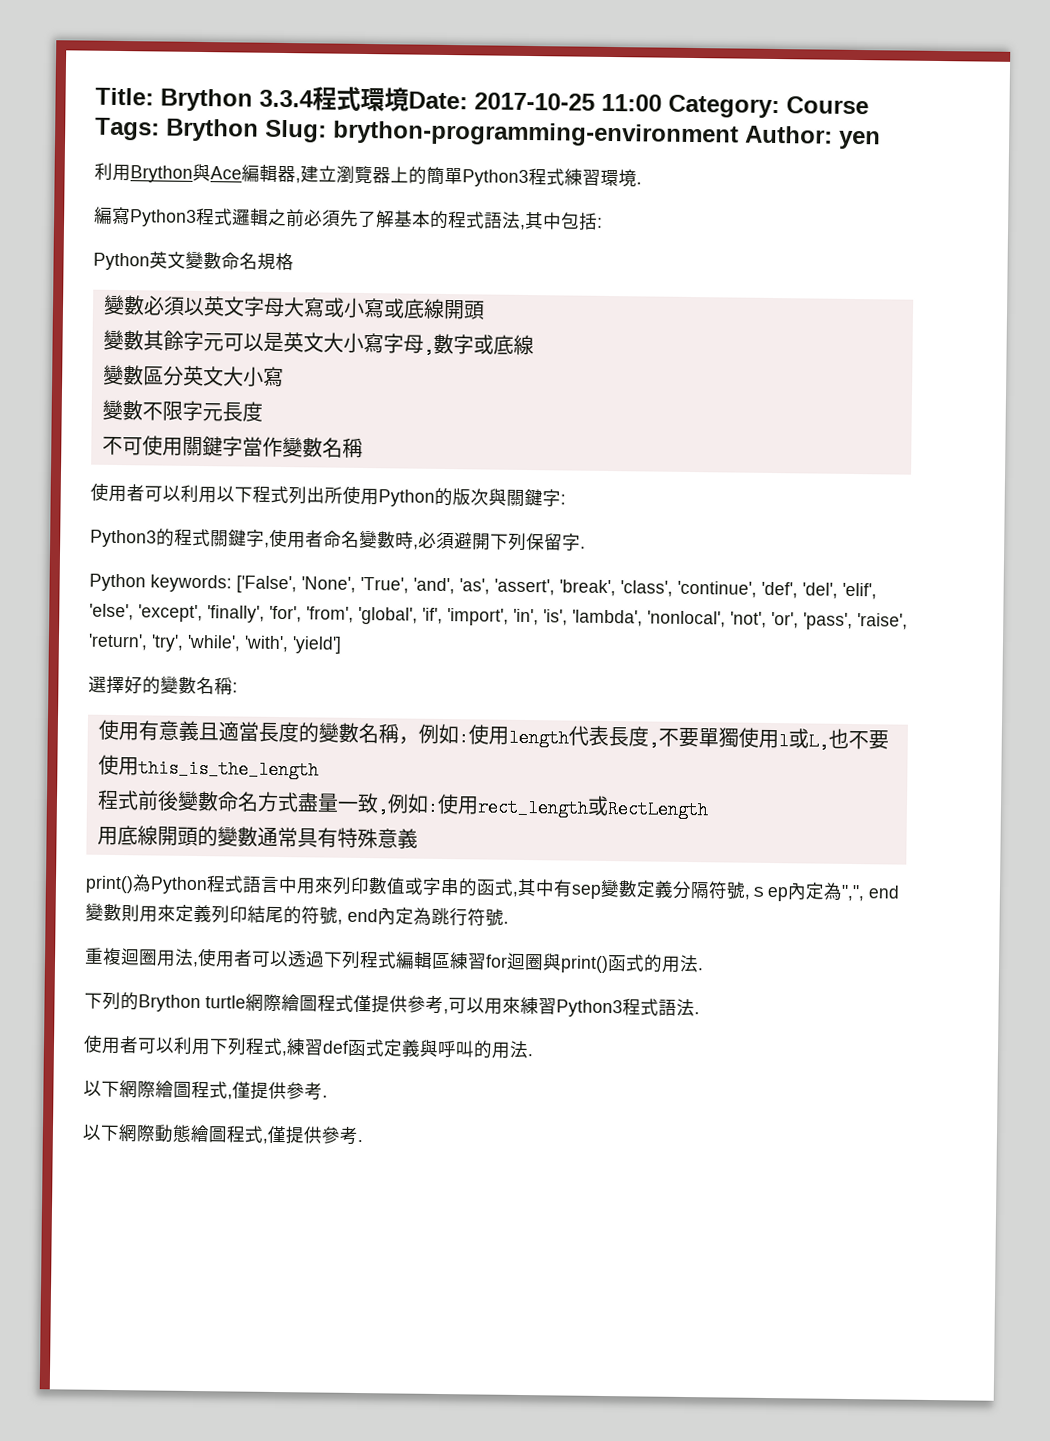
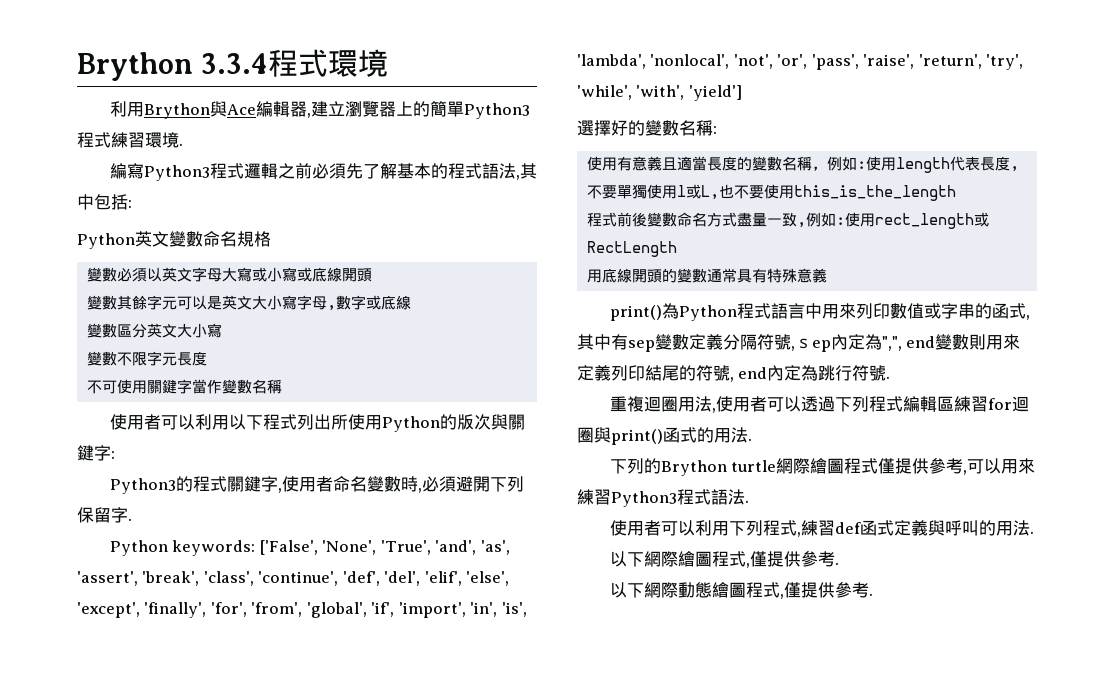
- Title: Brython 3.3.4程式環境Date: 2017-10-25 11:00 Category: Course Tags: Brython Slug: brython-programming-environment Author: yen
+ Brython 3.3.4程式環境

